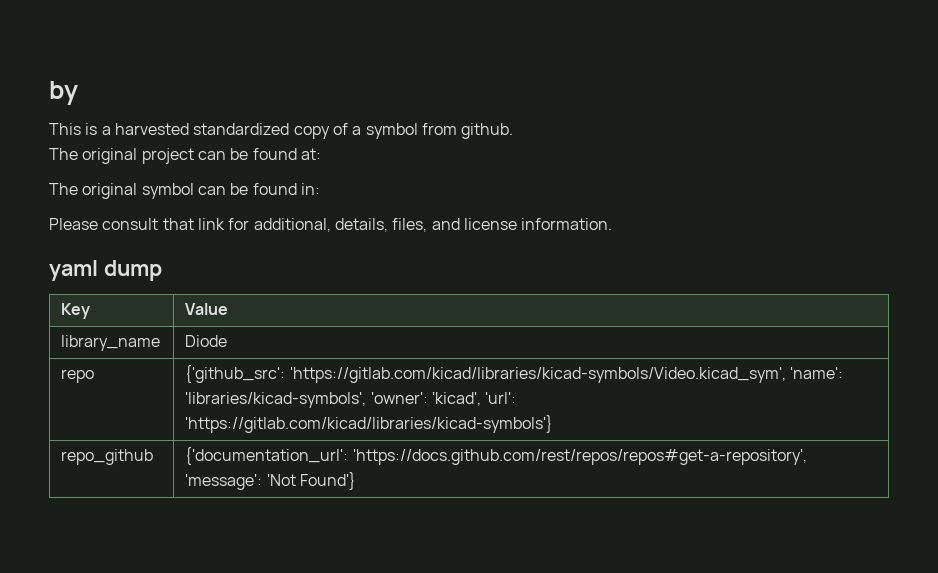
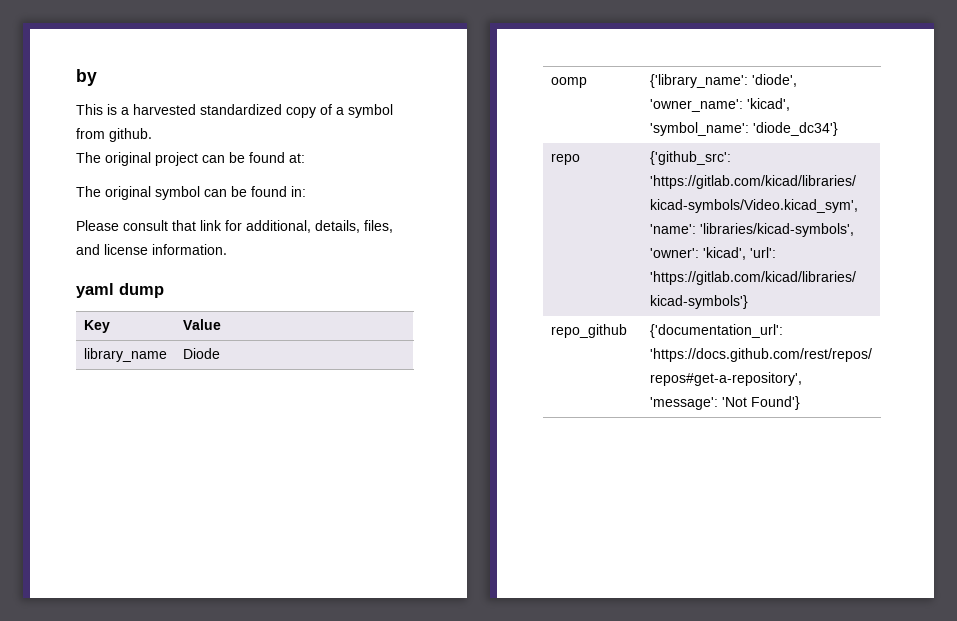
+ oomp | {'library_name': 'diode', 'owner_name': 'kicad', 'symbol_name': 'diode_dc34'}

